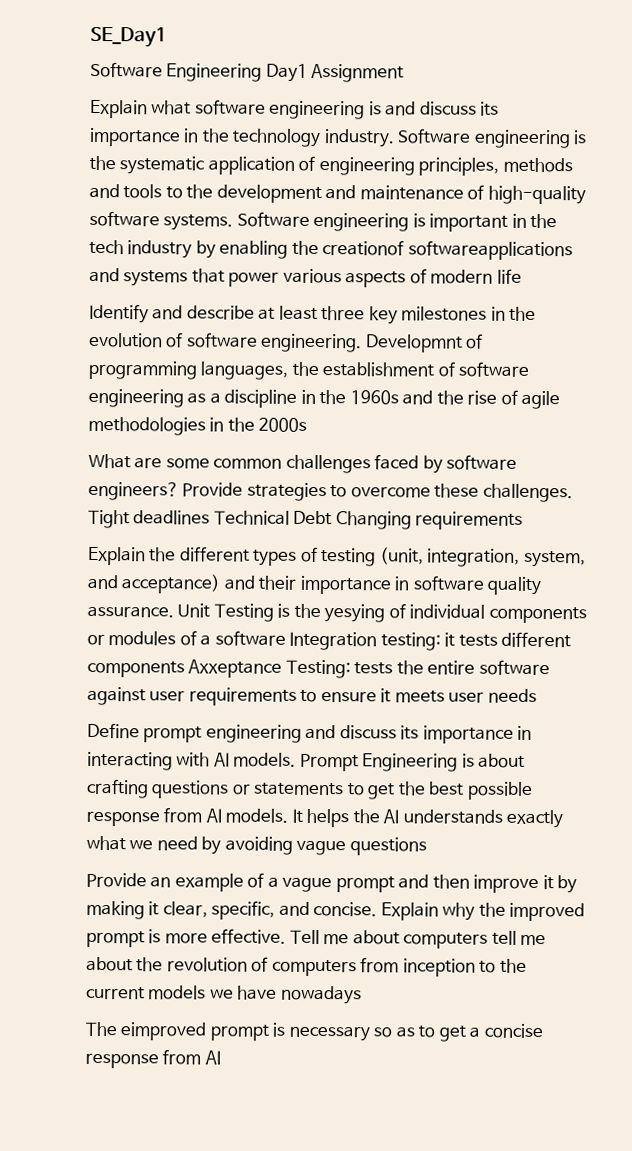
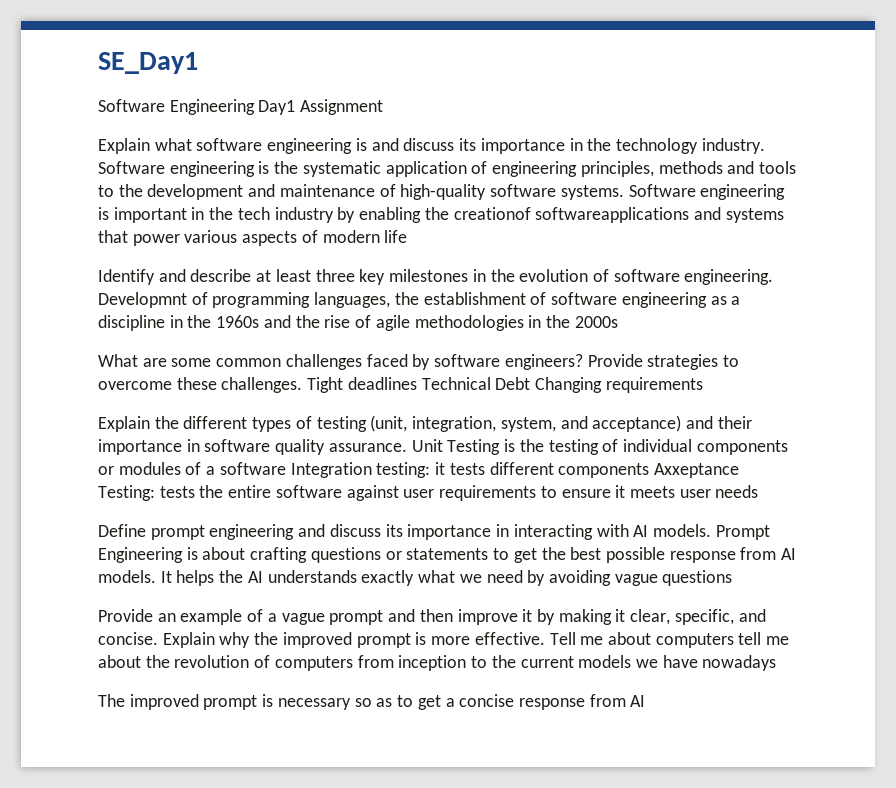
- Unit Testing is the yesying of individual components or modules of a software Integration testing: it tests different components Axxeptance Testing: tests the entire software against user requirements to ensure it meets user needs
+ Unit Testing is the testing of individual components or modules of a software Integration testing: it tests different components Axxeptance Testing: tests the entire software against user requirements to ensure it meets user needs
- The eimproved prompt is necessary so as to get a concise response from AI
+ The improved prompt is necessary so as to get a concise response from AI

